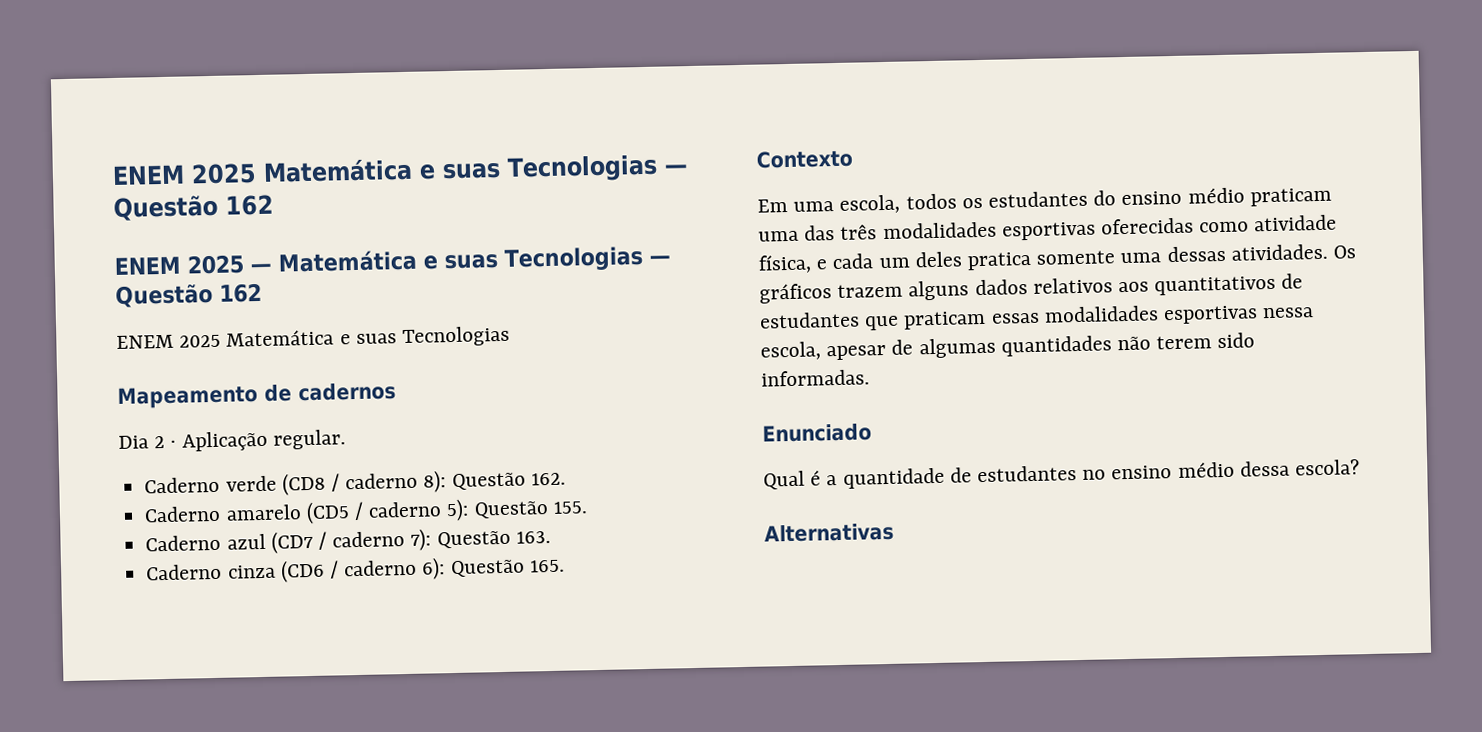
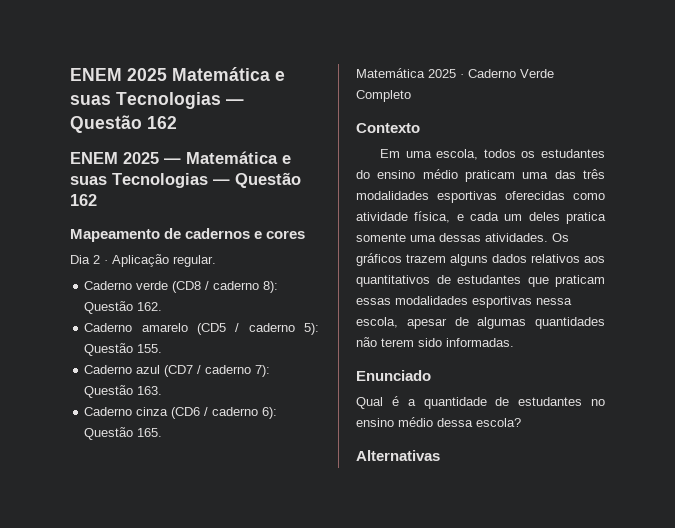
  ENEM 2025 — Matemática e suas Tecnologias — Questão 162
- ENEM 2025 Matemática e suas Tecnologias
- Mapeamento de cadernos
+ Mapeamento de cadernos e cores
+ Matemática 2025 · Caderno Verde Completo

